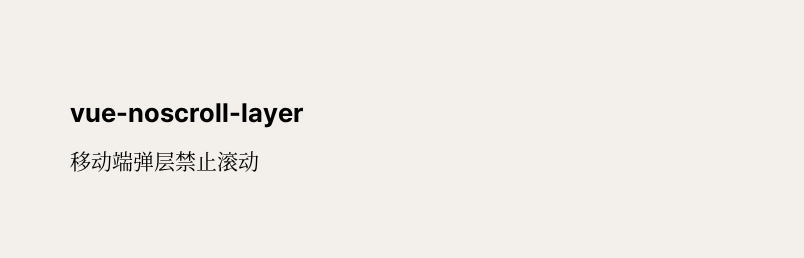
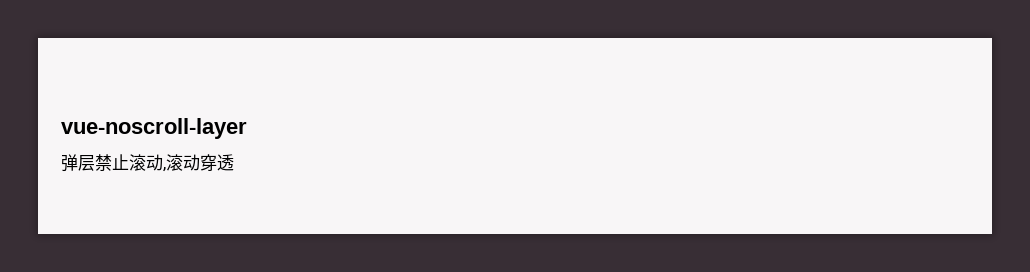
- 移动端弹层禁止滚动
+ 弹层禁止滚动,滚动穿透

